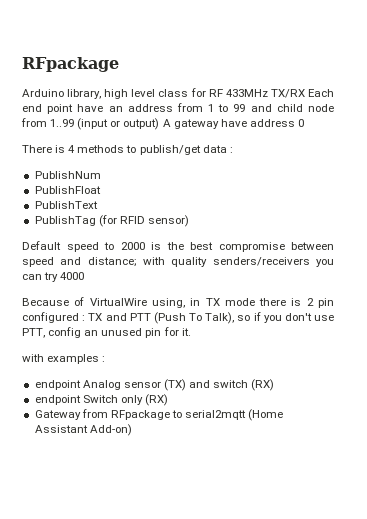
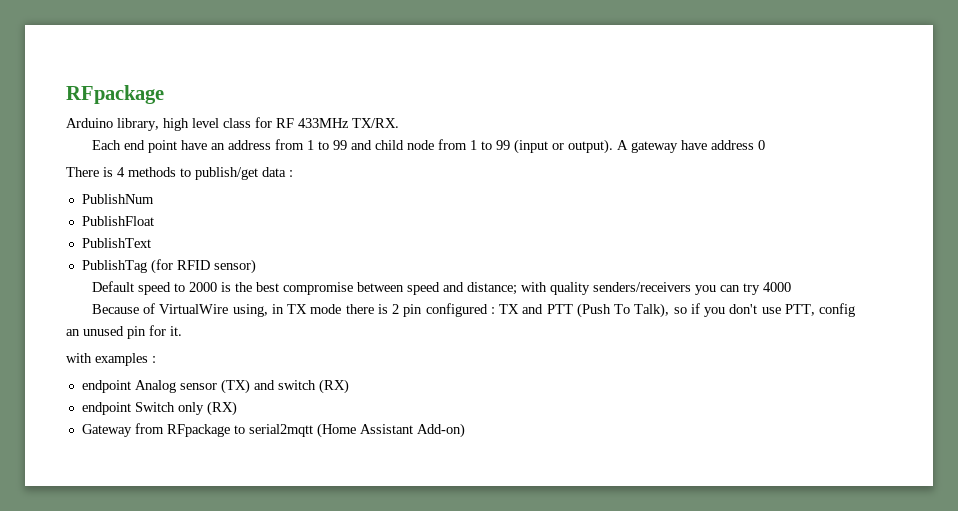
- Arduino library, high level class for RF 433MHz TX/RX Each end point have an address from 1 to 99 and child node from 1..99 (input or output) A gateway have address 0
+ Arduino library, high level class for RF 433MHz TX/RX.
+ Each end point have an address from 1 to 99 and child node from 1 to 99 (input or output). A gateway have address 0

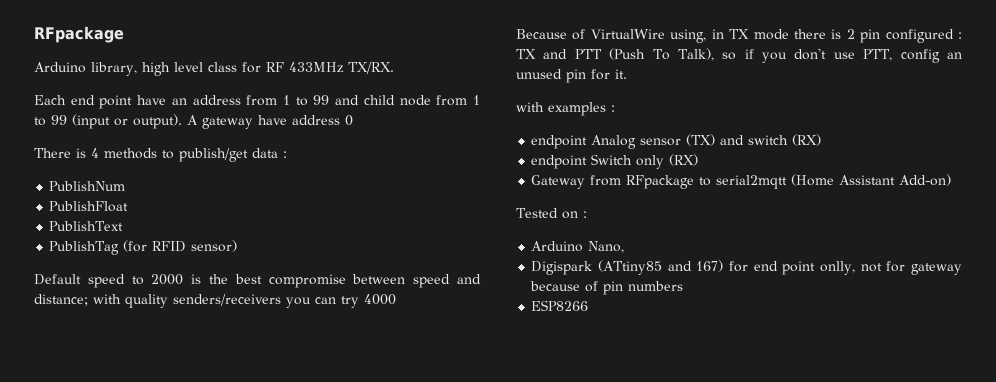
+ Tested on :
+ Arduino Nano,
+ Digispark (ATtiny85 and 167) for end point onlly, not for gateway because of pin numbers
+ ESP8266

